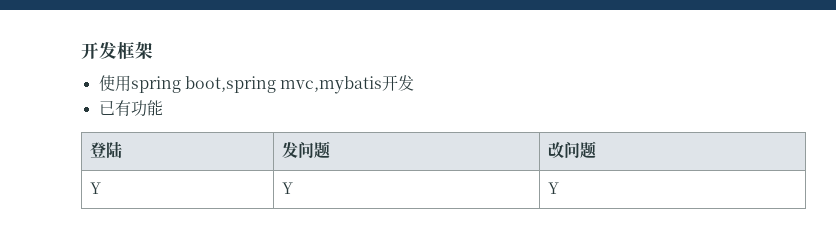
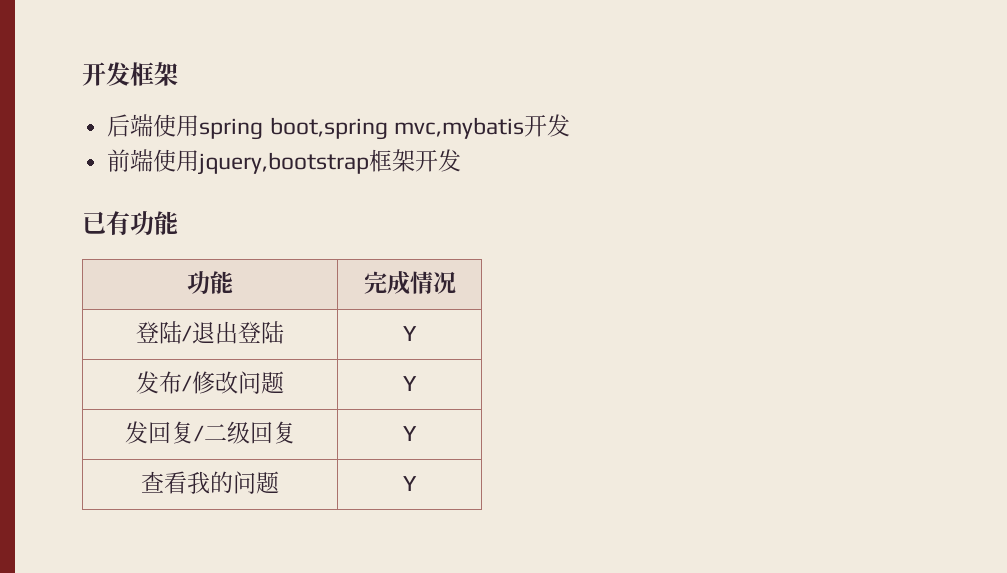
- 使用spring boot,spring mvc,mybatis开发
+ 后端使用spring boot,spring mvc,mybatis开发
+ 前端使用jquery,bootstrap框架开发
  已有功能
- 登陆 | 发问题 | 改问题
- Y | Y | Y
+ 功能 | 完成情况
+ 登陆/退出登陆 | Y
+ 发布/修改问题 | Y
+ 发回复/二级回复 | Y
+ 查看我的问题 | Y

